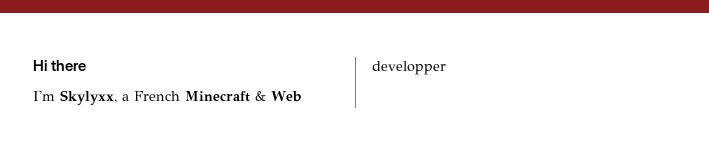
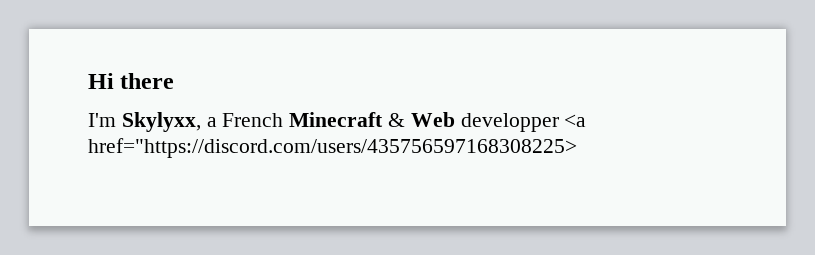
- I'm Skylyxx, a French Minecraft & Web developper
+ I'm Skylyxx, a French Minecraft & Web developper <a href="https://discord.com/users/435756597168308225>

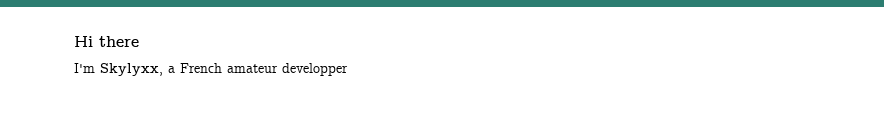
- I'm Skylyxx, a French Minecraft & Web developper <a href="https://discord.com/users/435756597168308225>
+ I'm Skylyxx, a French amateur developper

